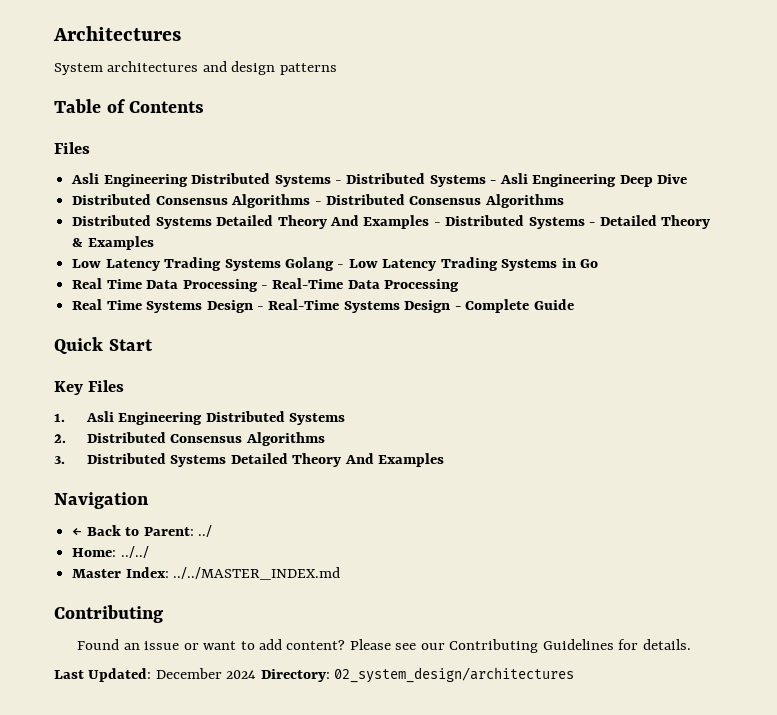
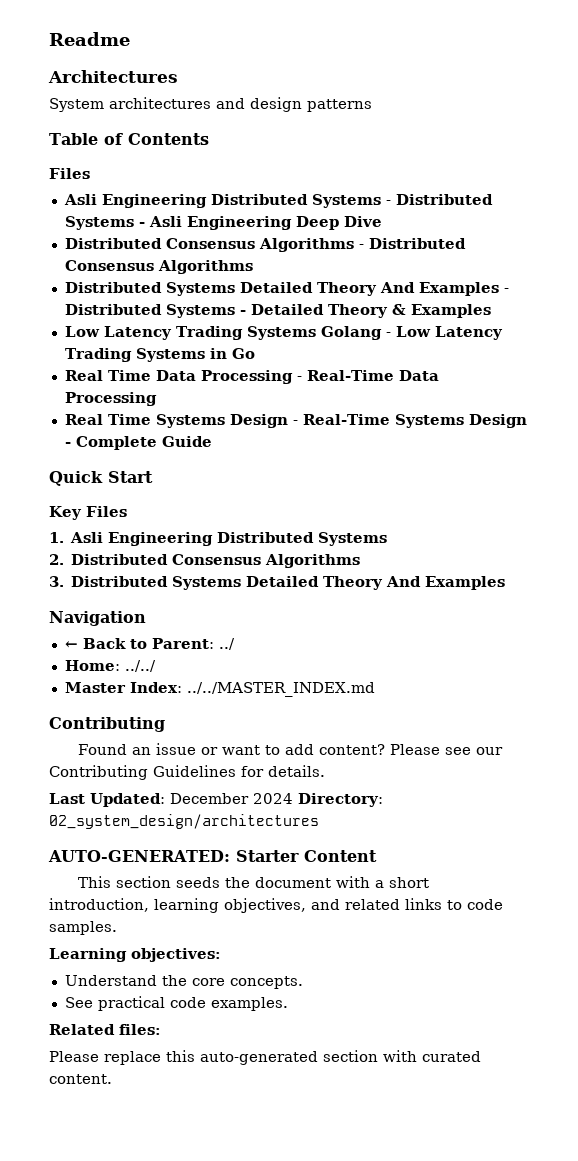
+ Readme
+ AUTO-GENERATED: Starter Content
+ This section seeds the document with a short introduction, learning objectives, and related links to code samples.
+ Learning objectives:
+ Understand the core concepts.
+ See practical code examples.
+ Related files:
+ Please replace this auto-generated section with curated content.

